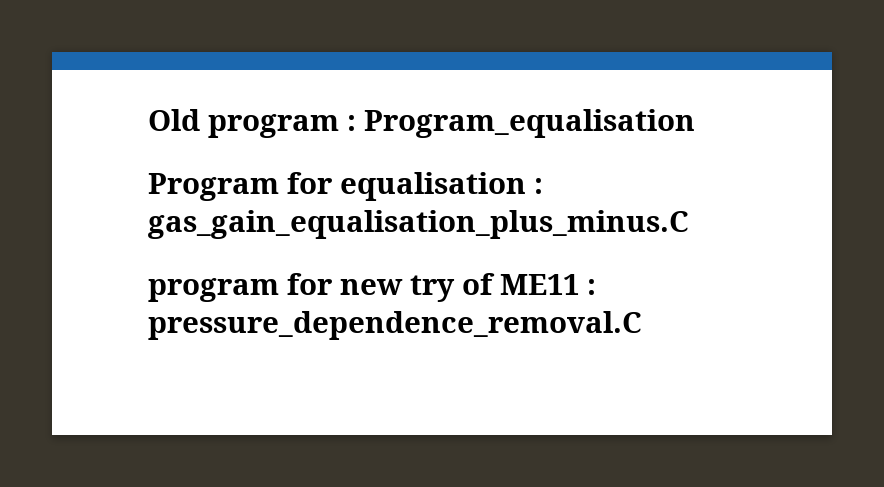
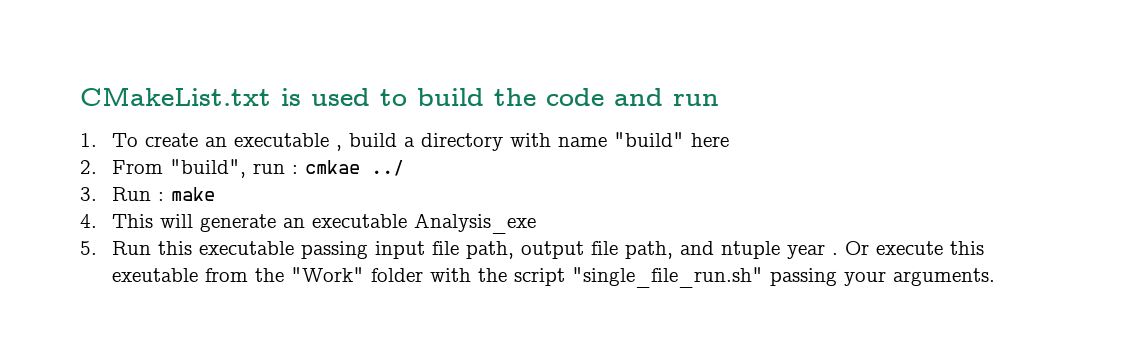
- Old program : Program_equalisation
- Program for equalisation : gas_gain_equalisation_plus_minus.C
- program for new try of ME11 : pressure_dependence_removal.C
+ CMakeList.txt is used to build the code and run
+ 1. To create an executable , build a directory with name "build" here
+ 2. From "build", run : cmkae ../
+ 3. Run : make
+ 4. This will generate an executable Analysis_exe
+ 5. Run this executable passing input file path, output file path, and ntuple year . Or execute this exeutable from the "Work" folder with the script "single_file_run.sh" passing your arguments.

